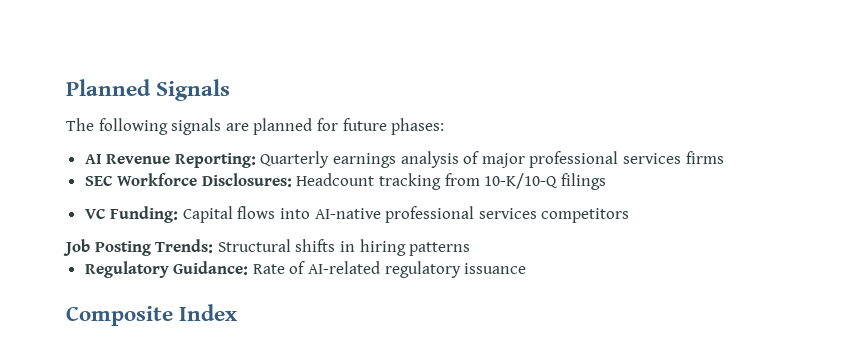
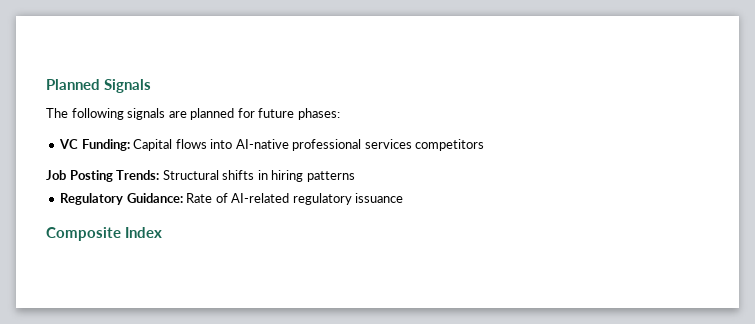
- AI Revenue Reporting: Quarterly earnings analysis of major professional services firms
- SEC Workforce Disclosures: Headcount tracking from 10-K/10-Q filings

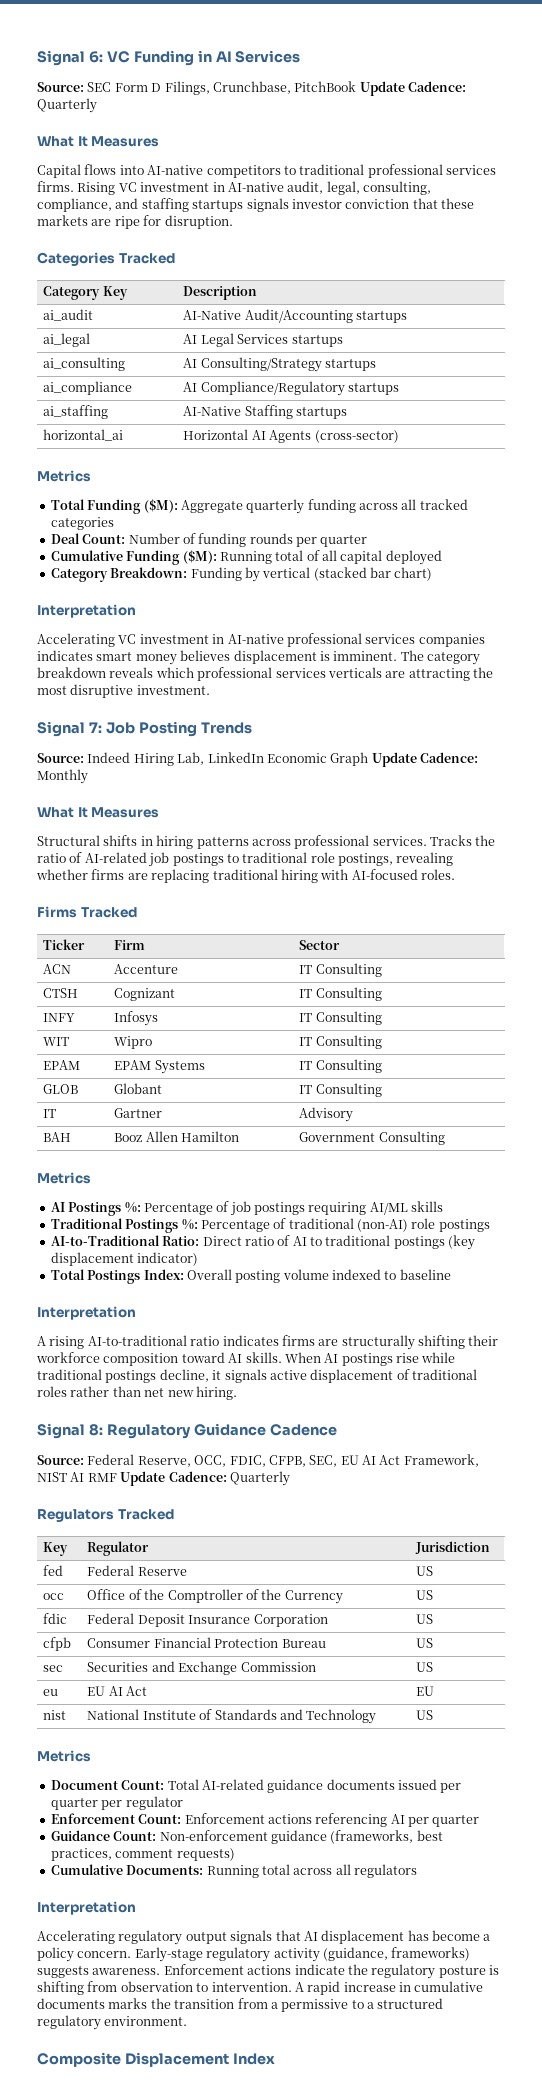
- Planned Signals
- The following signals are planned for future phases:
- VC Funding: Capital flows into AI-native professional services competitors
- Job Posting Trends: Structural shifts in hiring patterns
- Regulatory Guidance: Rate of AI-related regulatory issuance
+ Signal 6: VC Funding in AI Services
+ Source: SEC Form D Filings, Crunchbase, PitchBook Update Cadence: Quarterly
+ What It Measures
+ Capital flows into AI-native competitors to traditional professional services firms. Rising VC investment in AI-native audit, legal, consulting, compliance, and staffing startups signals investor conviction that these markets are ripe for disruption.
+ Categories Tracked
+ Category Key | Description
+ ai_audit | AI-Native Audit/Accounting startups
+ ai_legal | AI Legal Services startups
+ ai_consulting | AI Consulting/Strategy startups
+ ai_compliance | AI Compliance/Regulatory startups
+ ai_staffing | AI-Native Staffing startups
+ horizontal_ai | Horizontal AI Agents (cross-sector)
+ Metrics
+ Total Funding ($M): Aggregate quarterly funding across all tracked categories
+ Deal Count: Number of funding rounds per quarter
+ Cumulative Funding ($M): Running total of all capital deployed
+ Category Breakdown: Funding by vertical (stacked bar chart)
+ Interpretation
+ Accelerating VC investment in AI-native professional services companies indicates smart money believes displacement is imminent. The category breakdown reveals which professional services verticals are attracting the most disruptive investment.
+ Signal 7: Job Posting Trends
+ Source: Indeed Hiring Lab, LinkedIn Economic Graph Update Cadence: Monthly
+ What It Measures
+ Structural shifts in hiring patterns across professional services. Tracks the ratio of AI-related job postings to traditional role postings, revealing whether firms are replacing traditional hiring with AI-focused roles.
+ Firms Tracked
+ Ticker | Firm | Sector
+ ACN | Accenture | IT Consulting
+ CTSH | Cognizant | IT Consulting
+ INFY | Infosys | IT Consulting
+ WIT | Wipro | IT Consulting
+ EPAM | EPAM Systems | IT Consulting
+ GLOB | Globant | IT Consulting
+ IT | Gartner | Advisory
+ BAH | Booz Allen Hamilton | Government Consulting
+ Metrics
+ AI Postings %: Percentage of job postings requiring AI/ML skills
+ Traditional Postings %: Percentage of traditional (non-AI) role postings
+ AI-to-Traditional Ratio: Direct ratio of AI to traditional postings (key displacement indicator)
+ Total Postings Index: Overall posting volume indexed to baseline
+ Interpretation
+ A rising AI-to-traditional ratio indicates firms are structurally shifting their workforce composition toward AI skills. When AI postings rise while traditional postings decline, it signals active displacement of traditional roles rather than net new hiring.
+ Signal 8: Regulatory Guidance Cadence
+ Source: Federal Reserve, OCC, FDIC, CFPB, SEC, EU AI Act Framework, NIST AI RMF Update Cadence: Quarterly
+ Regulators Tracked
+ Key | Regulator | Jurisdiction
+ fed | Federal Reserve | US
+ occ | Office of the Comptroller of the Currency | US
+ fdic | Federal Deposit Insurance Corporation | US
+ cfpb | Consumer Financial Protection Bureau | US
+ sec | Securities and Exchange Commission | US
+ eu | EU AI Act | EU
+ nist | National Institute of Standards and Technology | US
+ Metrics
+ Document Count: Total AI-related guidance documents issued per quarter per regulator
+ Enforcement Count: Enforcement actions referencing AI per quarter
+ Guidance Count: Non-enforcement guidance (frameworks, best practices, comment requests)
+ Cumulative Documents: Running total across all regulators
+ Interpretation
+ Accelerating regulatory output signals that AI displacement has become a policy concern. Early-stage regulatory activity (guidance, frameworks) suggests awareness. Enforcement actions indicate the regulatory posture is shifting from observation to intervention. A rapid increase in cumulative documents marks the transition from a permissive to a structured regulatory environment.
- Composite Index
+ Composite Displacement Index

